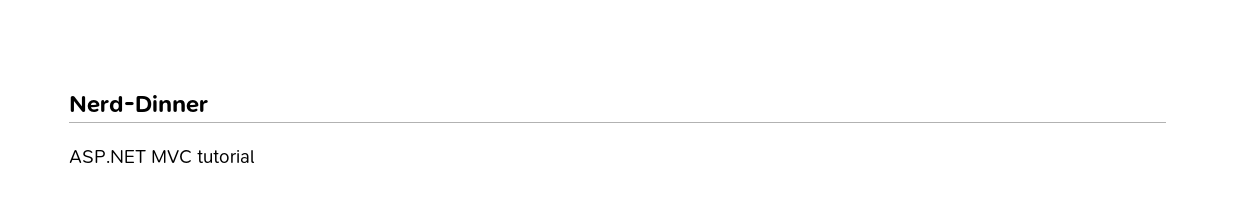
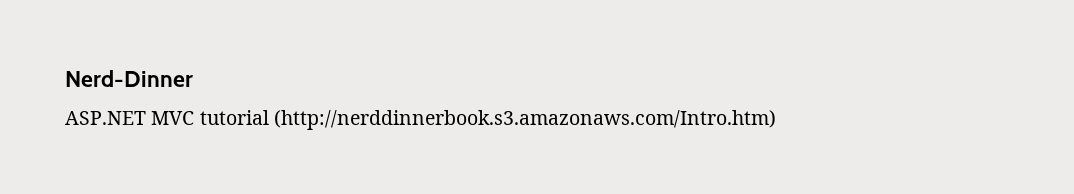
- ASP.NET MVC tutorial
+ ASP.NET MVC tutorial (http://nerddinnerbook.s3.amazonaws.com/Intro.htm)

